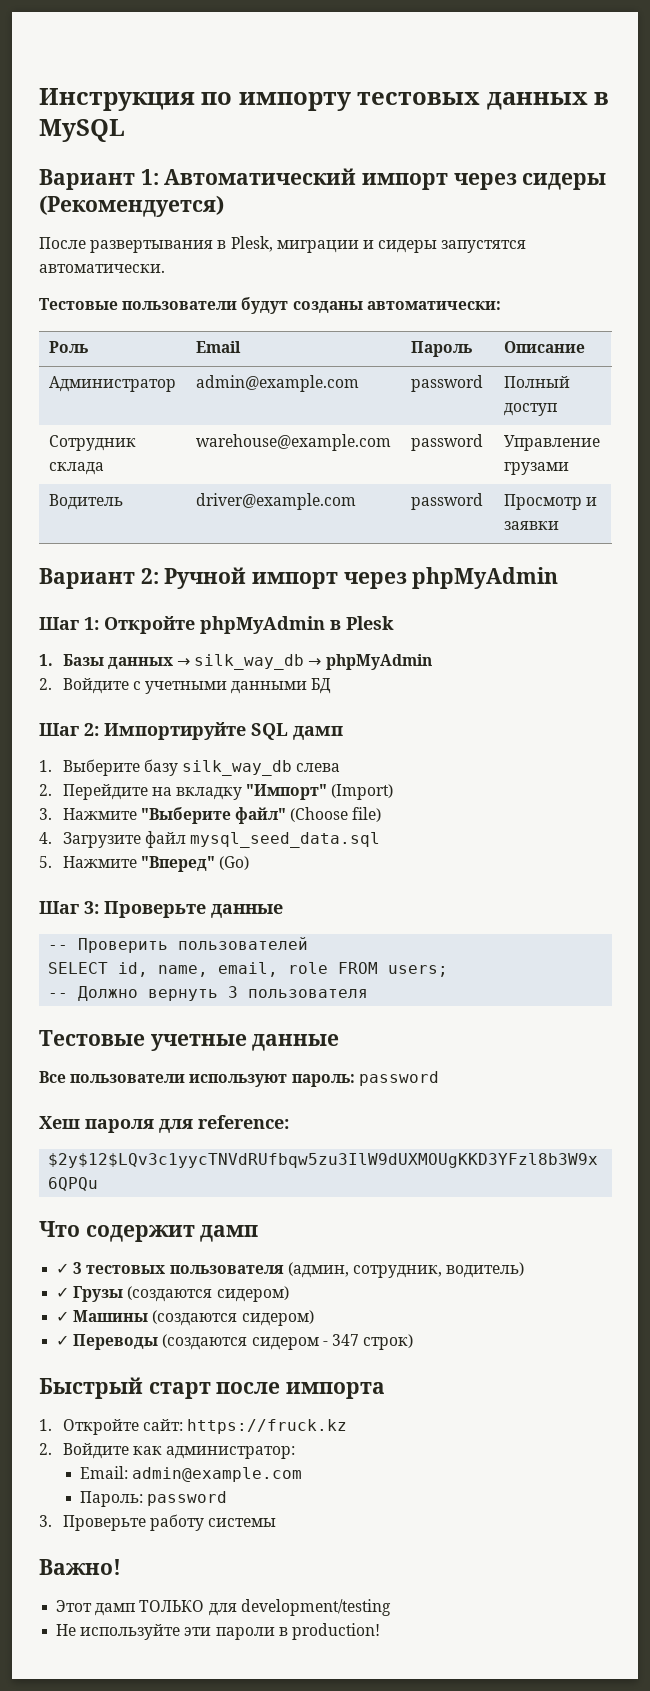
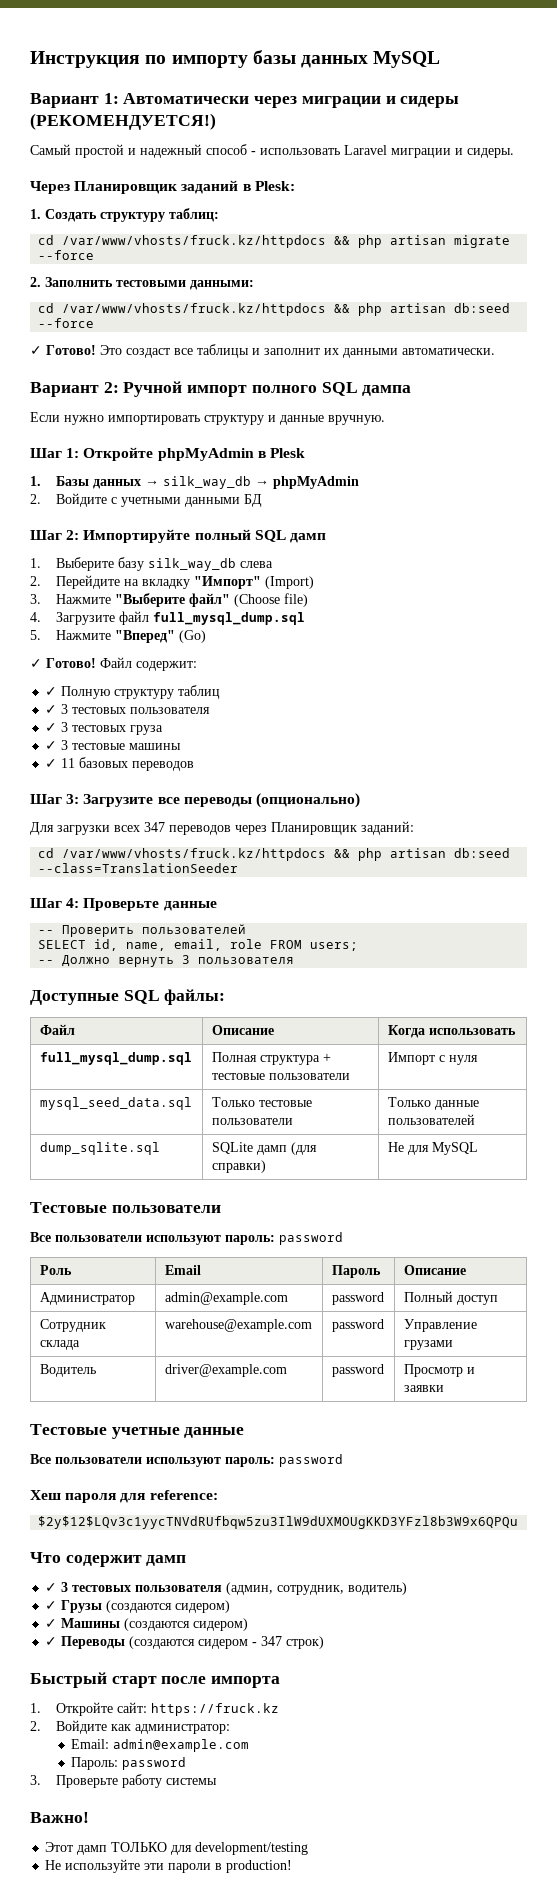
- Инструкция по импорту тестовых данных в MySQL
+ Инструкция по импорту базы данных MySQL
- Вариант 1: Автоматический импорт через сидеры (Рекомендуется)
- После развертывания в Plesk, миграции и сидеры запустятся автоматически.
- Тестовые пользователи будут созданы автоматически:
+ Вариант 1: Автоматически через миграции и сидеры (РЕКОМЕНДУЕТСЯ!)
+ Самый простой и надежный способ - использовать Laravel миграции и сидеры.
+ Через Планировщик заданий в Plesk:
+ 1. Создать структуру таблиц:
+ cd /var/www/vhosts/fruck.kz/httpdocs && php artisan migrate --force
+ 2. Заполнить тестовыми данными:
+ cd /var/www/vhosts/fruck.kz/httpdocs && php artisan db:seed --force
+ ✓ Готово! Это создаст все таблицы и заполнит их данными автоматически.
+ Вариант 2: Ручной импорт полного SQL дампа
+ Если нужно импортировать структуру и данные вручную.
+ Шаг 1: Откройте phpMyAdmin в Plesk
+ 1. Базы данных → silk_way_db → phpMyAdmin
+ 2. Войдите с учетными данными БД
+ Шаг 2: Импортируйте полный SQL дамп
+ 1. Выберите базу silk_way_db слева
+ 2. Перейдите на вкладку "Импорт" (Import)
+ 3. Нажмите "Выберите файл" (Choose file)
+ 4. Загрузите файл full_mysql_dump.sql
+ 5. Нажмите "Вперед" (Go)
+ ✓ Готово! Файл содержит:
+ ✓ Полную структуру таблиц
+ ✓ 3 тестовых пользователя
+ ✓ 3 тестовых груза
+ ✓ 3 тестовые машины
+ ✓ 11 базовых переводов
+ Шаг 3: Загрузите все переводы (опционально)
+ Для загрузки всех 347 переводов через Планировщик заданий:
+ cd /var/www/vhosts/fruck.kz/httpdocs && php artisan db:seed --class=TranslationSeeder
+ Шаг 4: Проверьте данные
+ -- Проверить пользователей
+ SELECT id, name, email, role FROM users;
+ -- Должно вернуть 3 пользователя
+ Доступные SQL файлы:
+ Файл | Описание | Когда использовать
+ full_mysql_dump.sql | Полная структура + тестовые пользователи | Импорт с нуля
+ mysql_seed_data.sql | Только тестовые пользователи | Только данные пользователей
+ dump_sqlite.sql | SQLite дамп (для справки) | Не для MySQL
+ Тестовые пользователи
+ Все пользователи используют пароль: password
- Вариант 2: Ручной импорт через phpMyAdmin
- Шаг 1: Откройте phpMyAdmin в Plesk
- 1. Базы данных → silk_way_db → phpMyAdmin
- 2. Войдите с учетными данными БД
- Шаг 2: Импортируйте SQL дамп
- 1. Выберите базу silk_way_db слева
- 2. Перейдите на вкладку "Импорт" (Import)
- 3. Нажмите "Выберите файл" (Choose file)
- 4. Загрузите файл mysql_seed_data.sql
- 5. Нажмите "Вперед" (Go)
- Шаг 3: Проверьте данные
- -- Проверить пользователей
- SELECT id, name, email, role FROM users;
- -- Должно вернуть 3 пользователя

